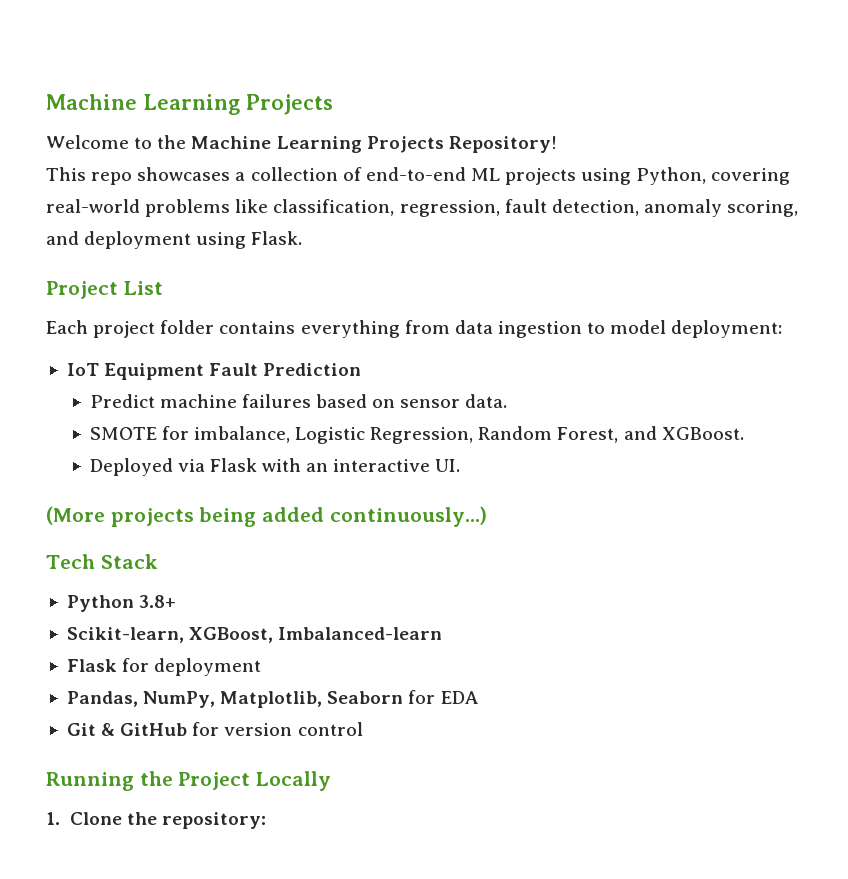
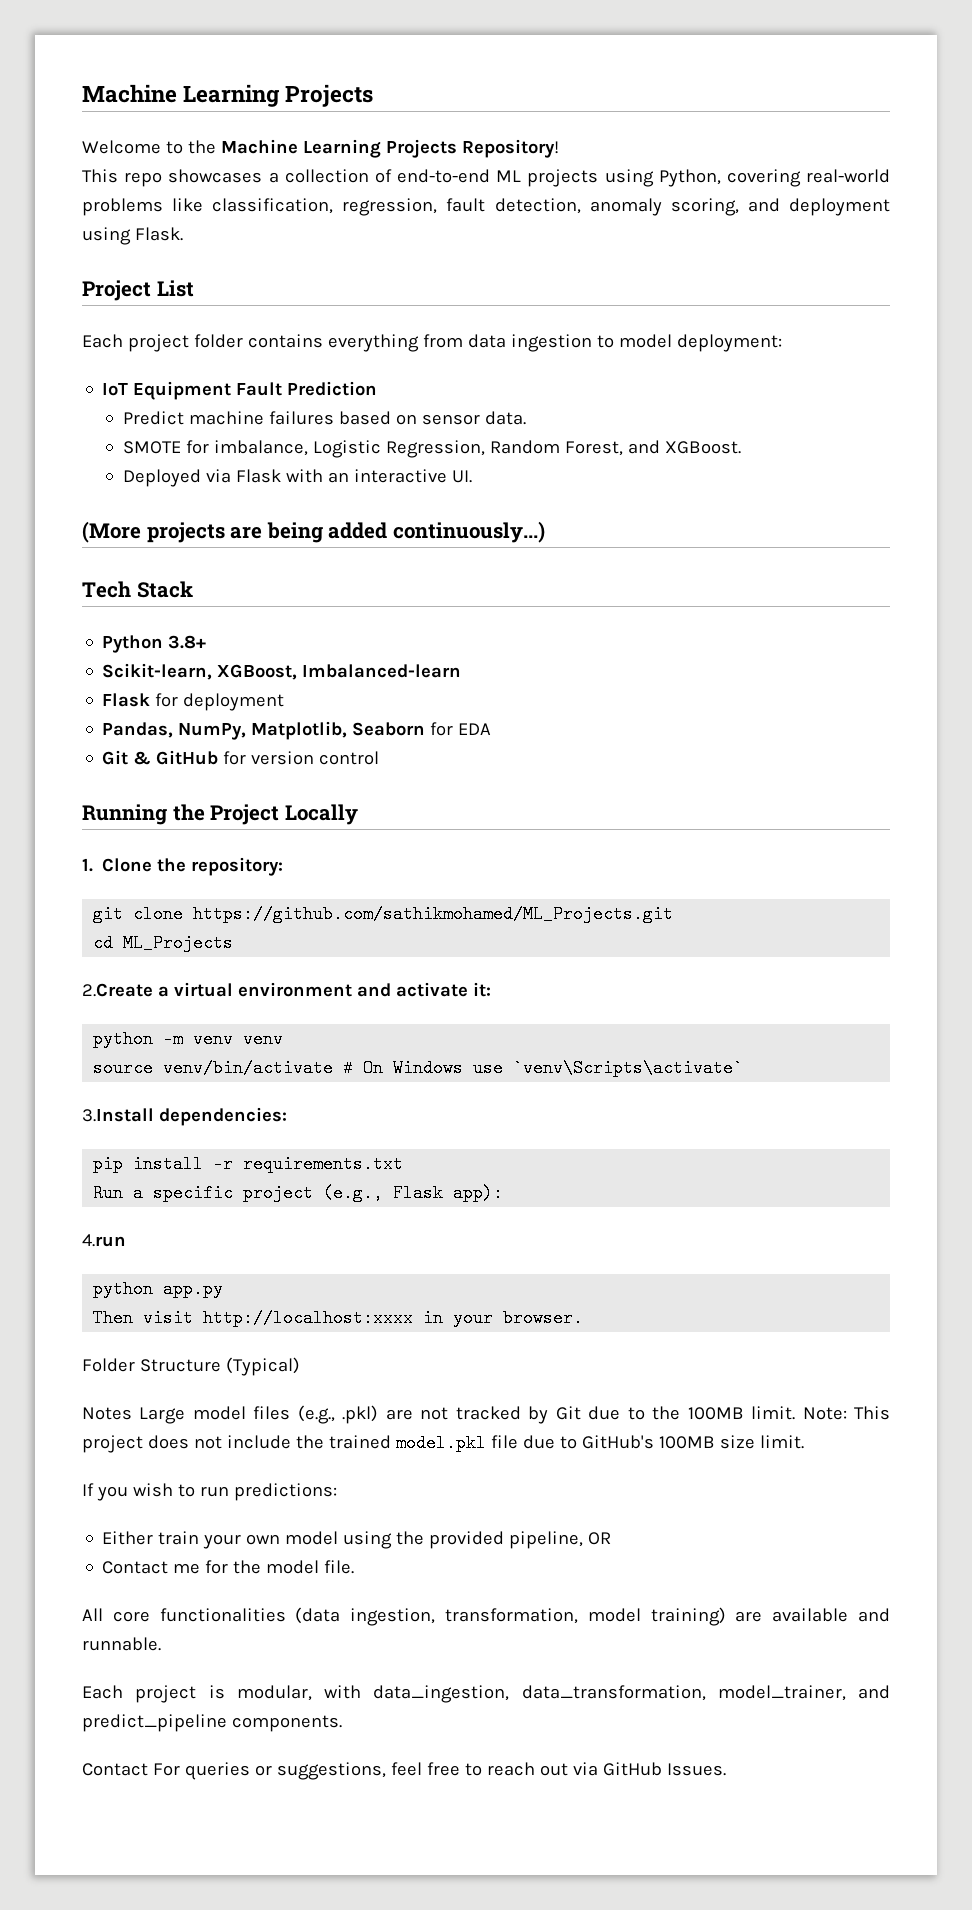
- (More projects being added continuously...)
+ (More projects are being added continuously...)
+ git clone https://github.com/sathikmohamed/ML_Projects.git
+ cd ML_Projects
+ 2.Create a virtual environment and activate it:
+ python -m venv venv
+ source venv/bin/activate # On Windows use `venv\Scripts\activate`
+ 3.Install dependencies:
+ pip install -r requirements.txt
+ Run a specific project (e.g., Flask app):
+ 4.run
+ python app.py
+ Then visit http://localhost:xxxx in your browser.
+ Folder Structure (Typical)
+ Notes Large model files (e.g., .pkl) are not tracked by Git due to the 100MB limit. Note: This project does not include the trained model.pkl file due to GitHub's 100MB size limit.
+ If you wish to run predictions:
+ Either train your own model using the provided pipeline, OR
+ Contact me for the model file.
+ All core functionalities (data ingestion, transformation, model training) are available and runnable.
+ Each project is modular, with data_ingestion, data_transformation, model_trainer, and predict_pipeline components.
+ Contact For queries or suggestions, feel free to reach out via GitHub Issues.

